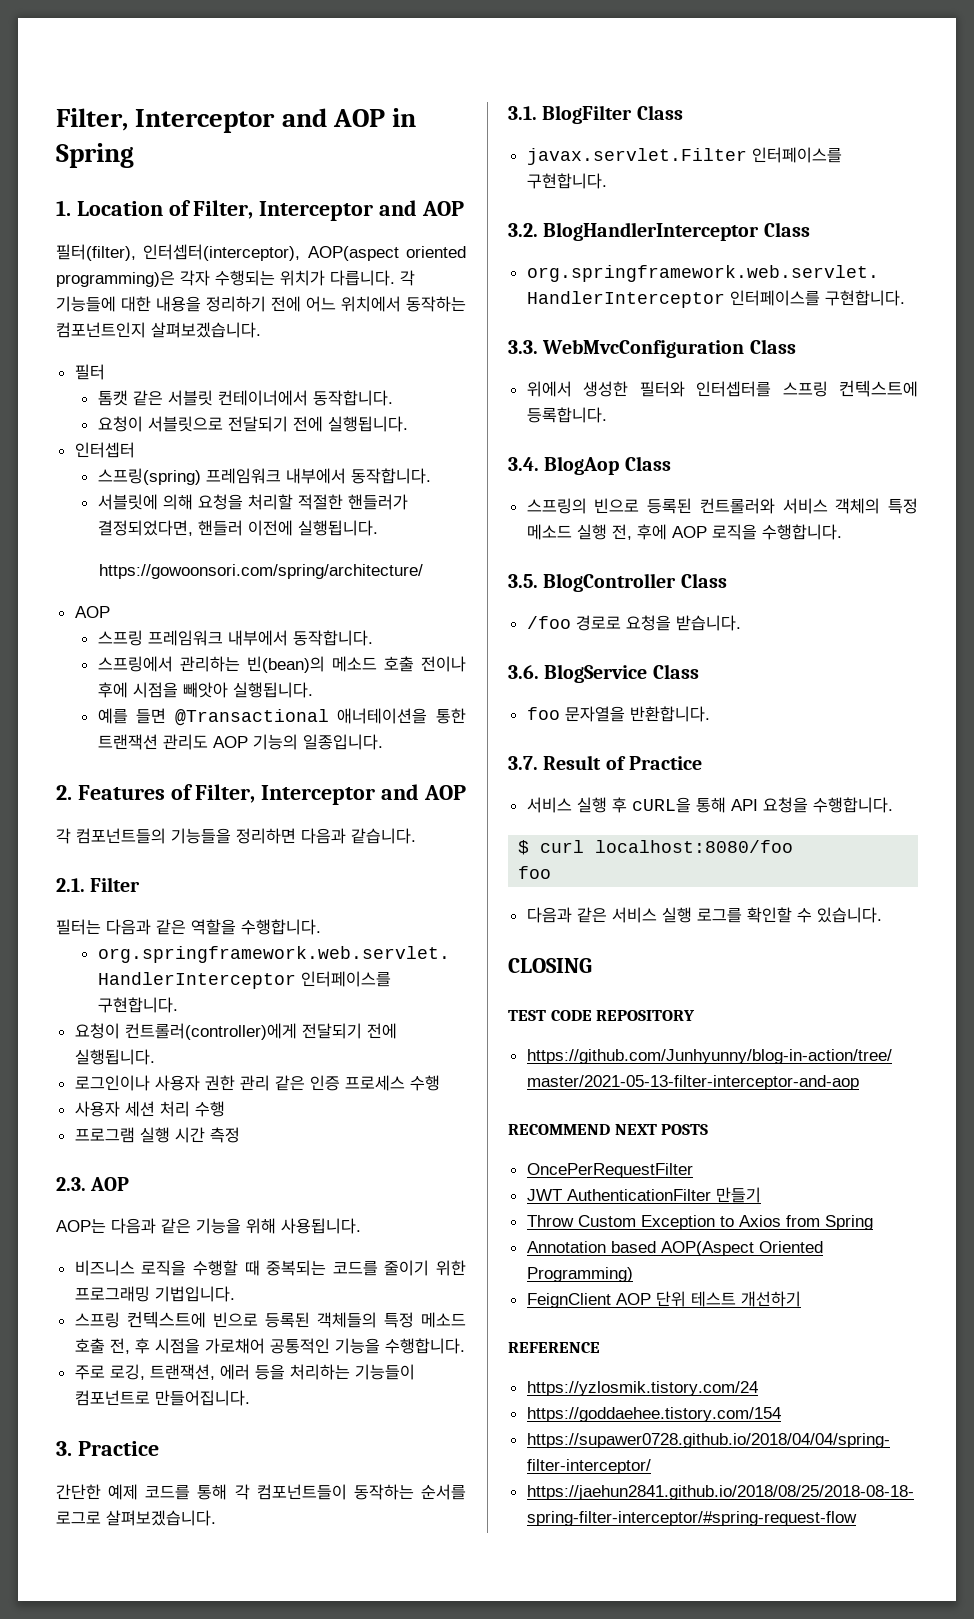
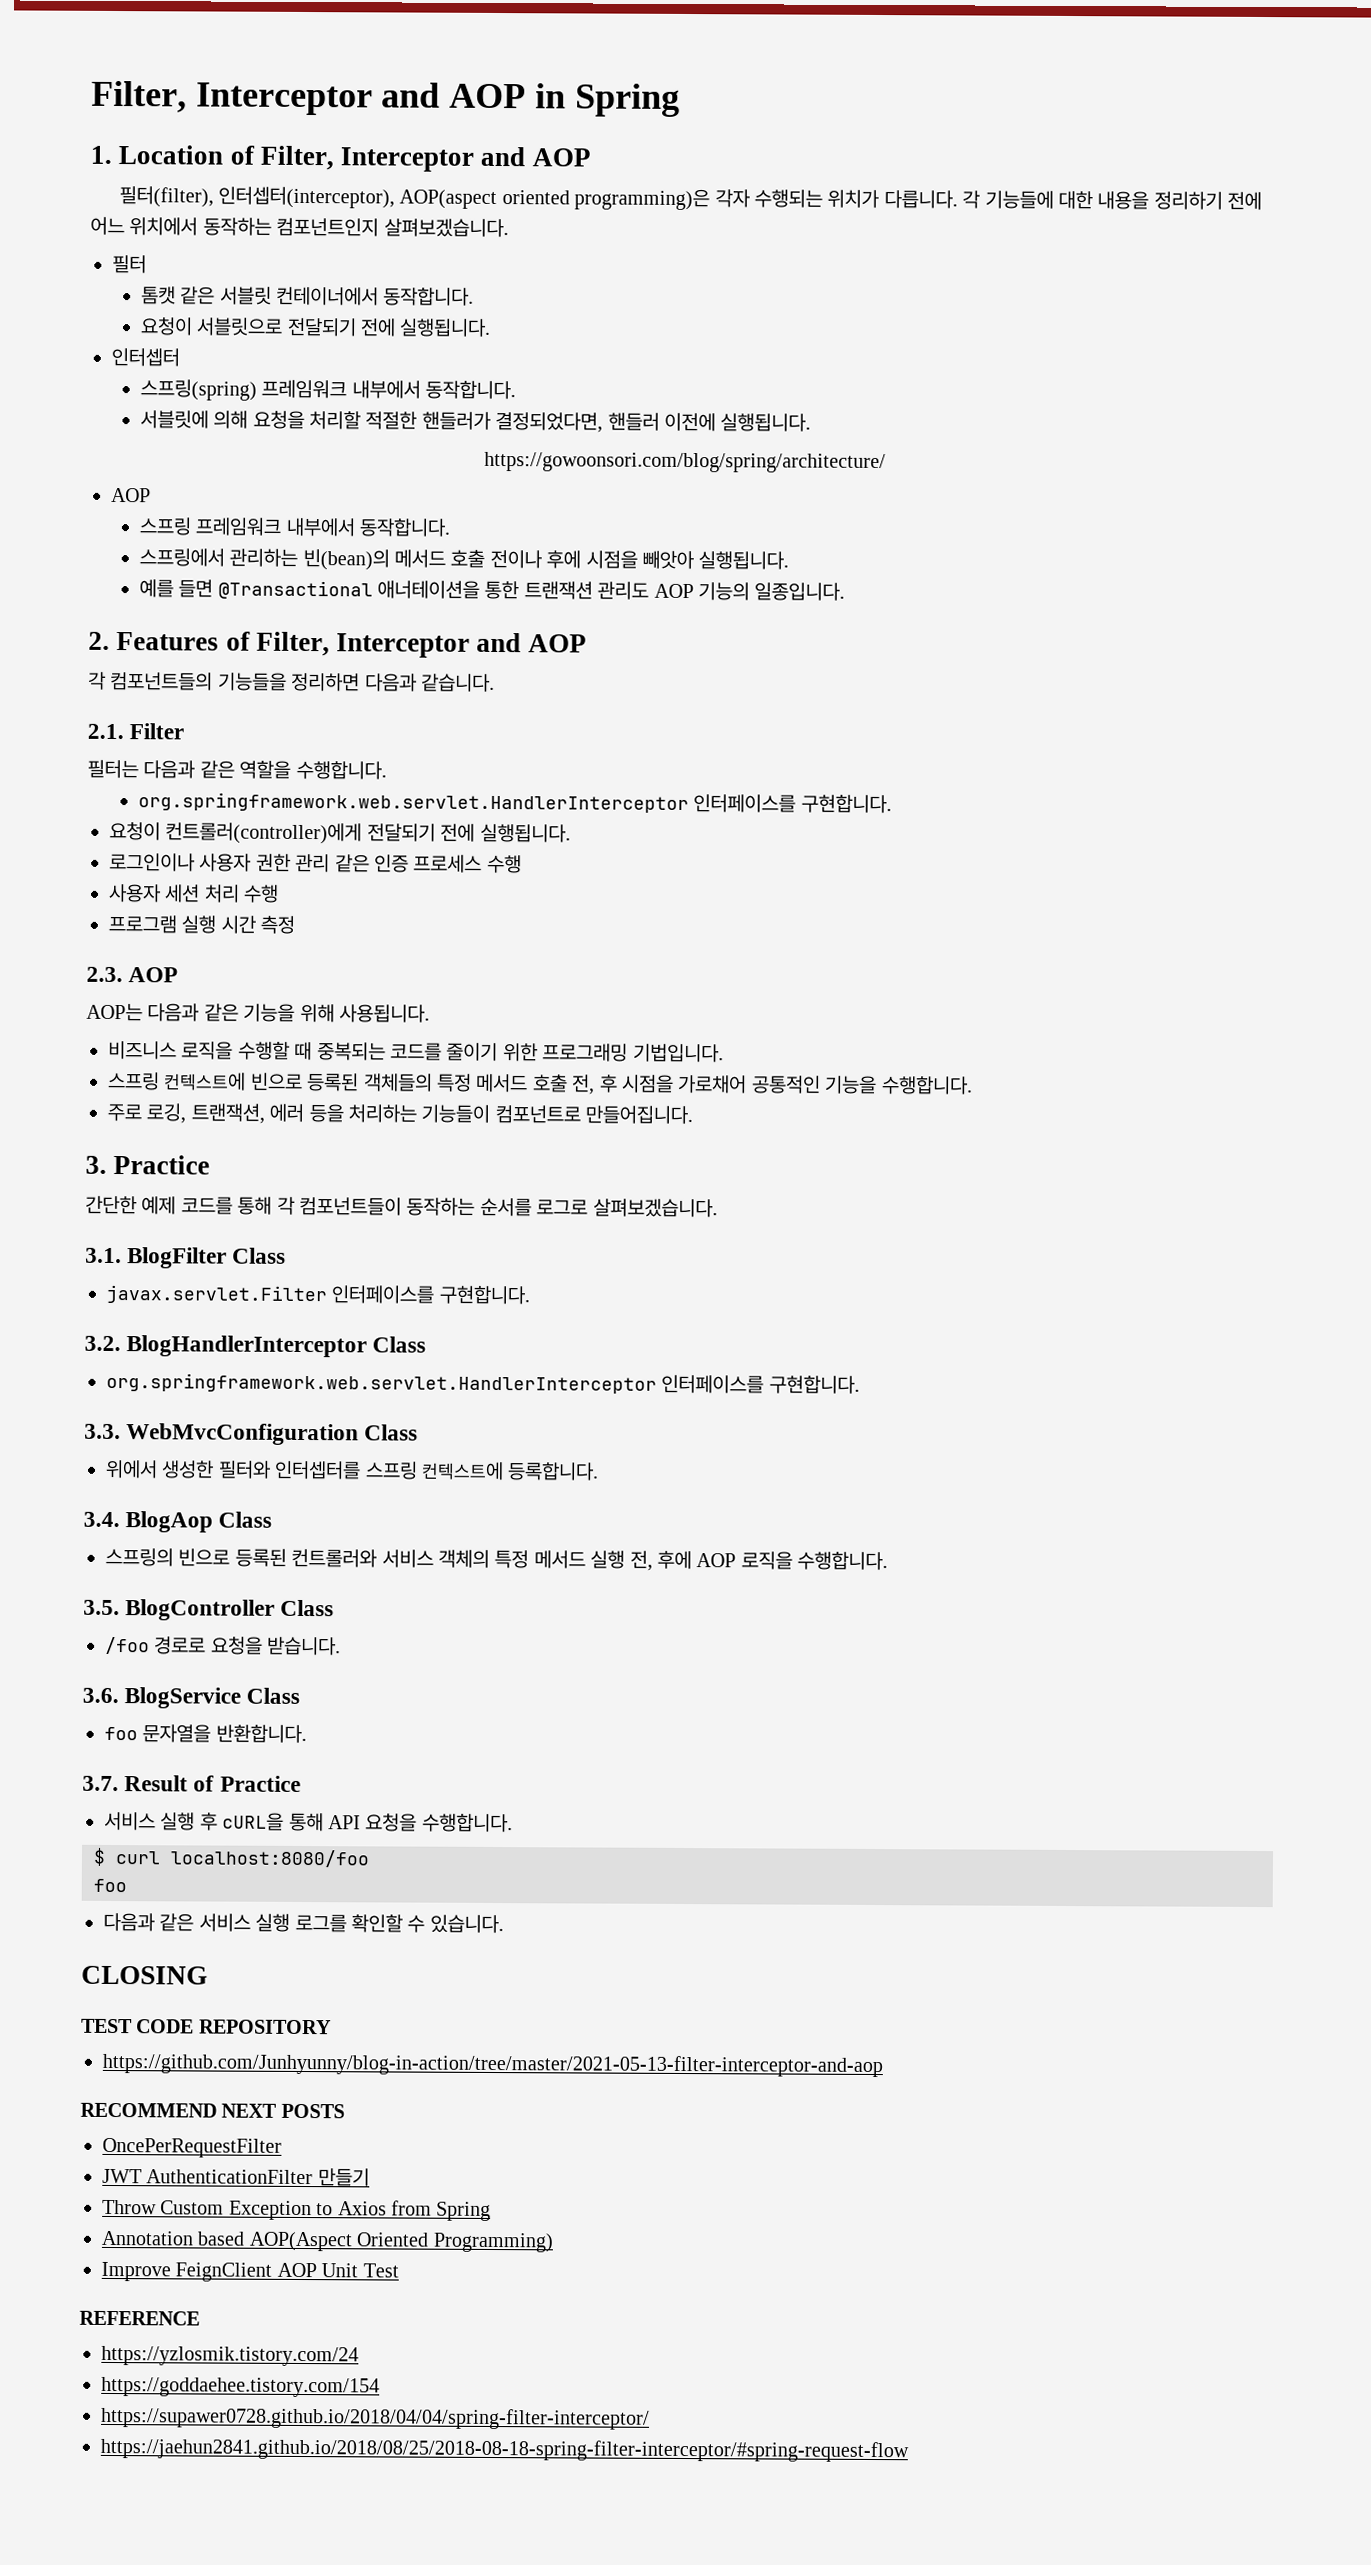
- https://gowoonsori.com/spring/architecture/
+ https://gowoonsori.com/blog/spring/architecture/
- 스프링에서 관리하는 빈(bean)의 메소드 호출 전이나 후에 시점을 빼앗아 실행됩니다.
+ 스프링에서 관리하는 빈(bean)의 메서드 호출 전이나 후에 시점을 빼앗아 실행됩니다.
- 스프링 컨텍스트에 빈으로 등록된 객체들의 특정 메소드 호출 전, 후 시점을 가로채어 공통적인 기능을 수행합니다.
+ 스프링 컨텍스트에 빈으로 등록된 객체들의 특정 메서드 호출 전, 후 시점을 가로채어 공통적인 기능을 수행합니다.
- 스프링의 빈으로 등록된 컨트롤러와 서비스 객체의 특정 메소드 실행 전, 후에 AOP 로직을 수행합니다.
+ 스프링의 빈으로 등록된 컨트롤러와 서비스 객체의 특정 메서드 실행 전, 후에 AOP 로직을 수행합니다.
- FeignClient AOP 단위 테스트 개선하기
+ Improve FeignClient AOP Unit Test

